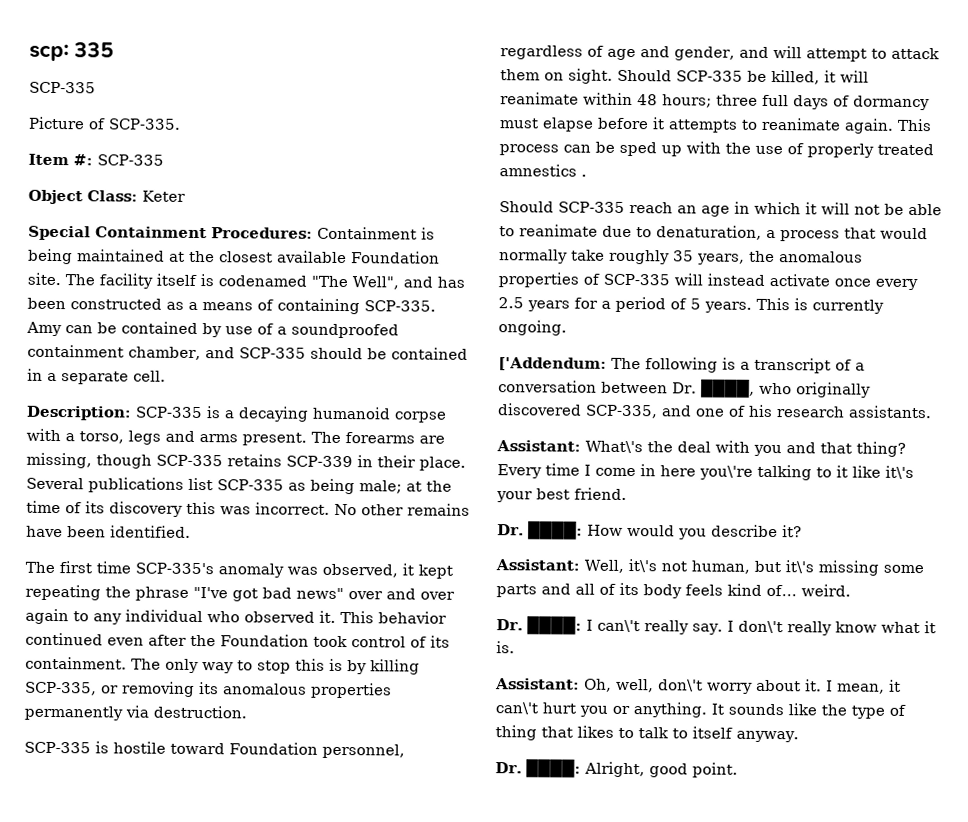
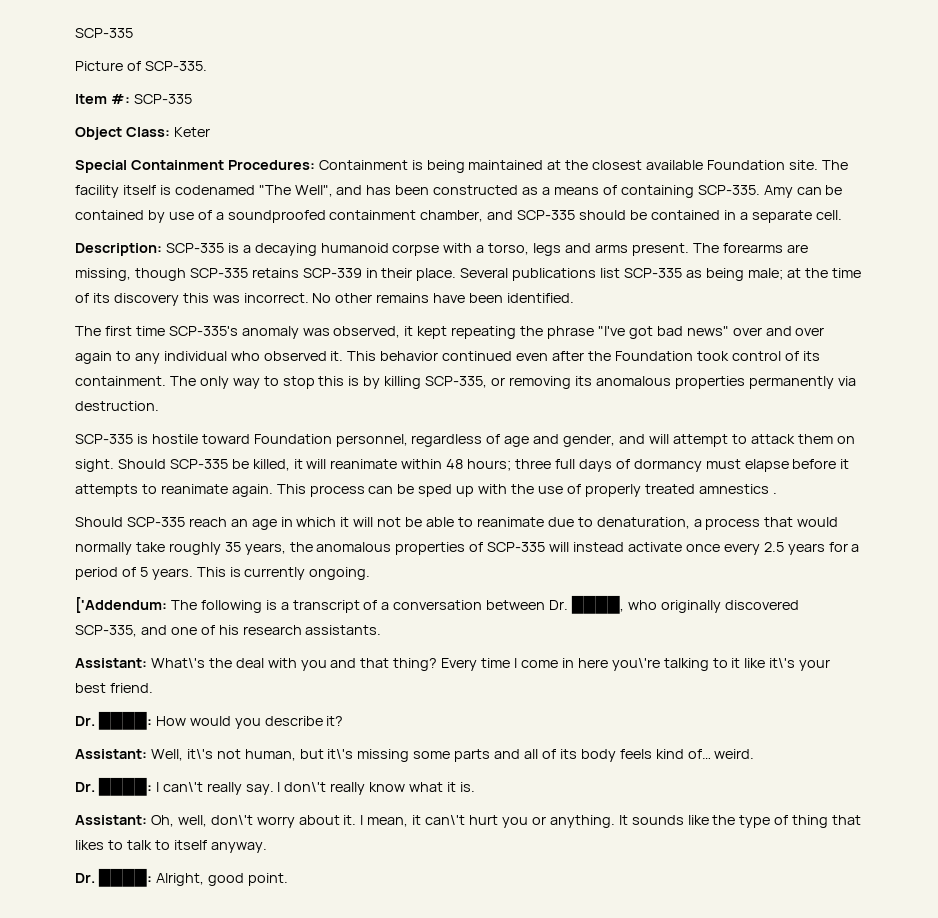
- scp: 335

